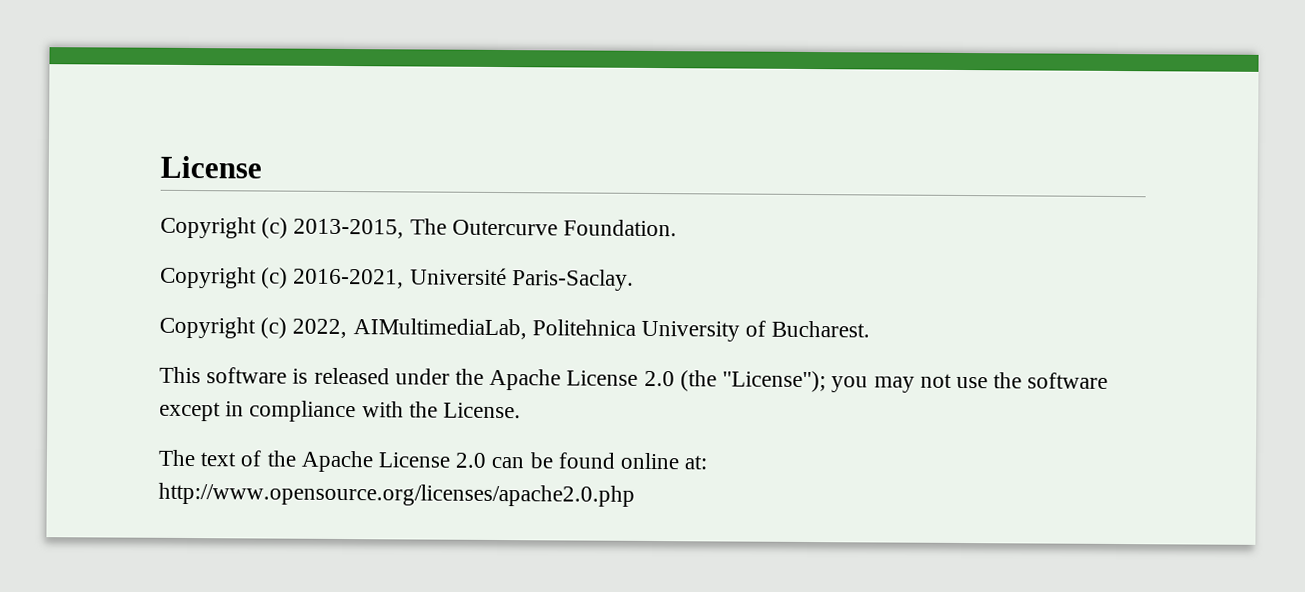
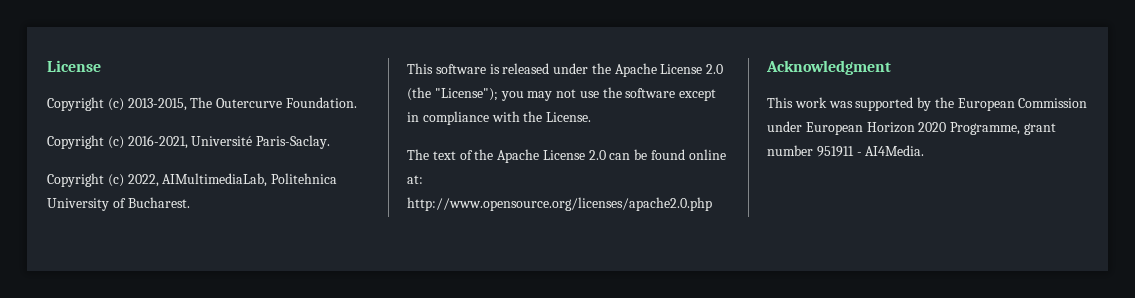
+ Acknowledgment
+ This work was supported by the European Commission under European Horizon 2020 Programme, grant number 951911 - AI4Media.

